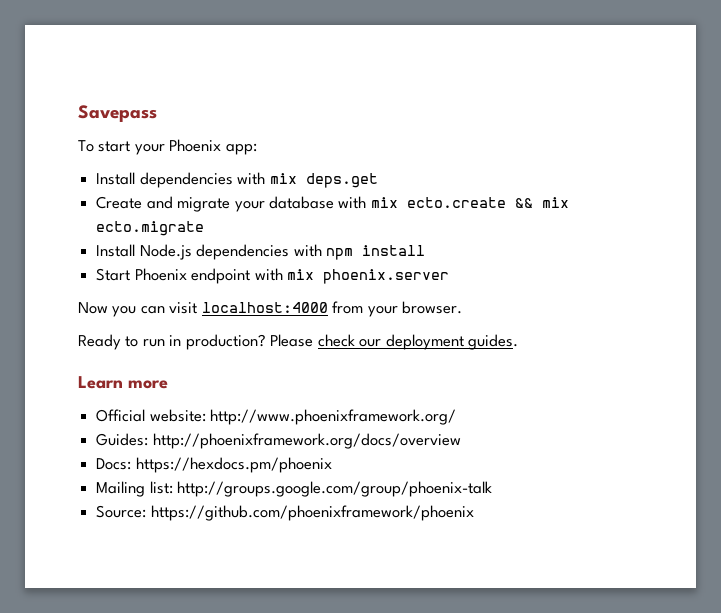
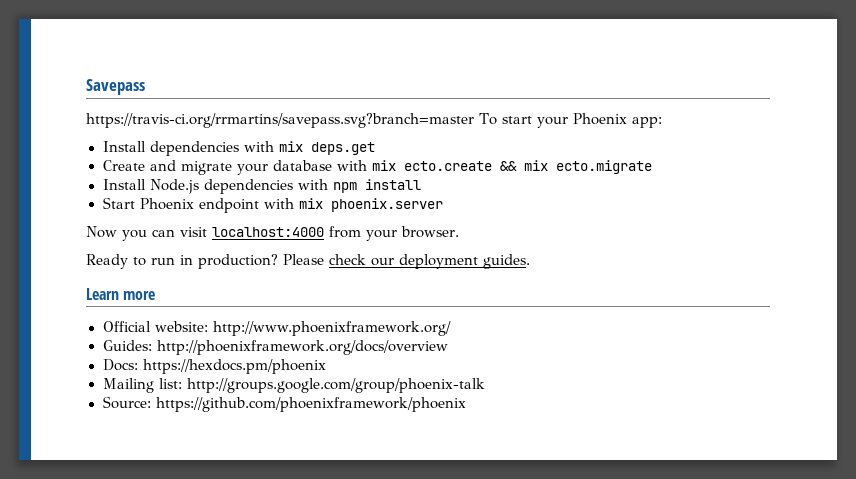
- To start your Phoenix app:
+ https://travis-ci.org/rrmartins/savepass.svg?branch=master To start your Phoenix app:

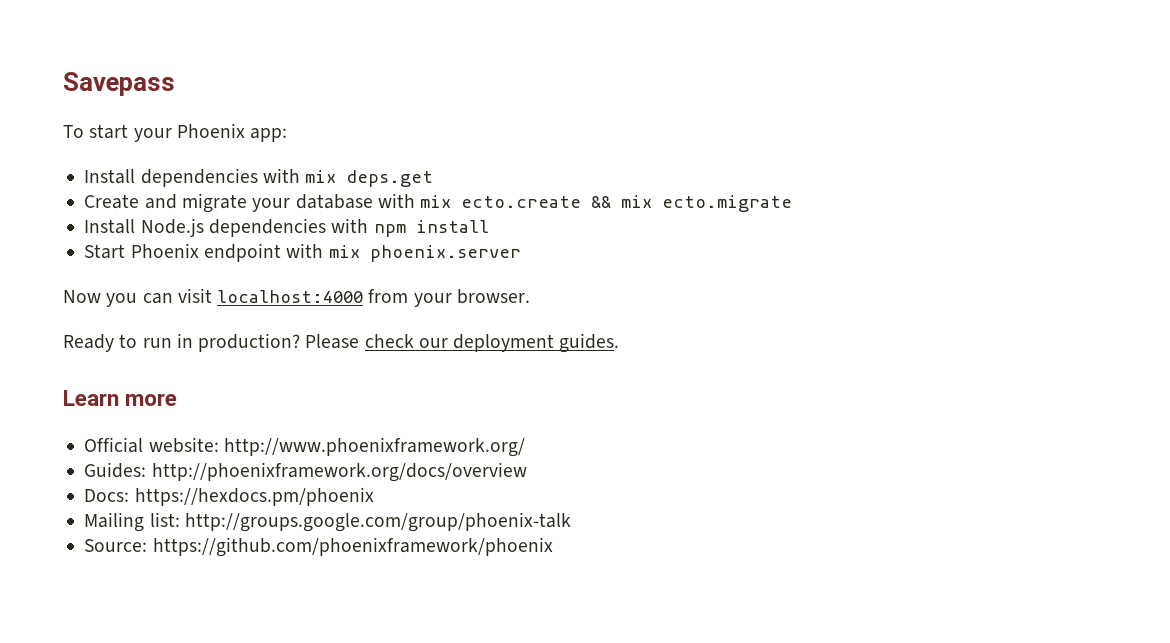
- https://travis-ci.org/rrmartins/savepass.svg?branch=master To start your Phoenix app:
+ To start your Phoenix app:

